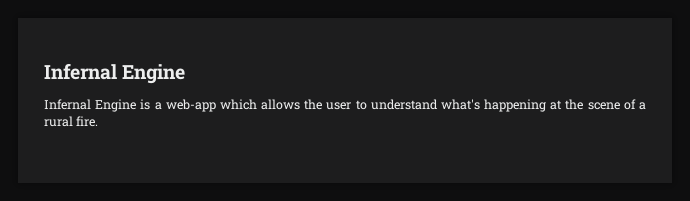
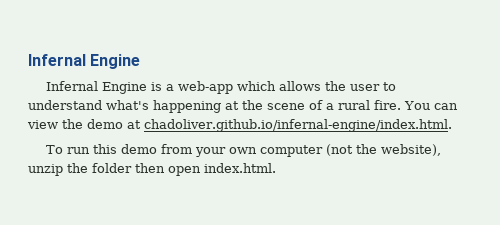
+ You can view the demo at chadoliver.github.io/infernal-engine/index.html.
+ To run this demo from your own computer (not the website), unzip the folder then open index.html.

